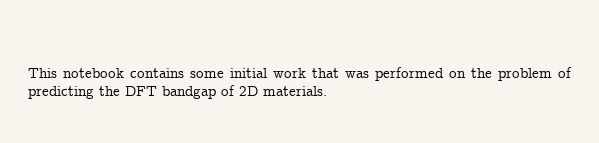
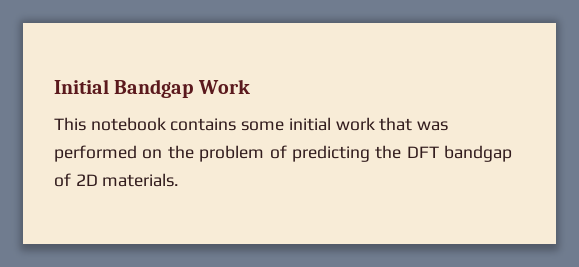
+ Initial Bandgap Work

